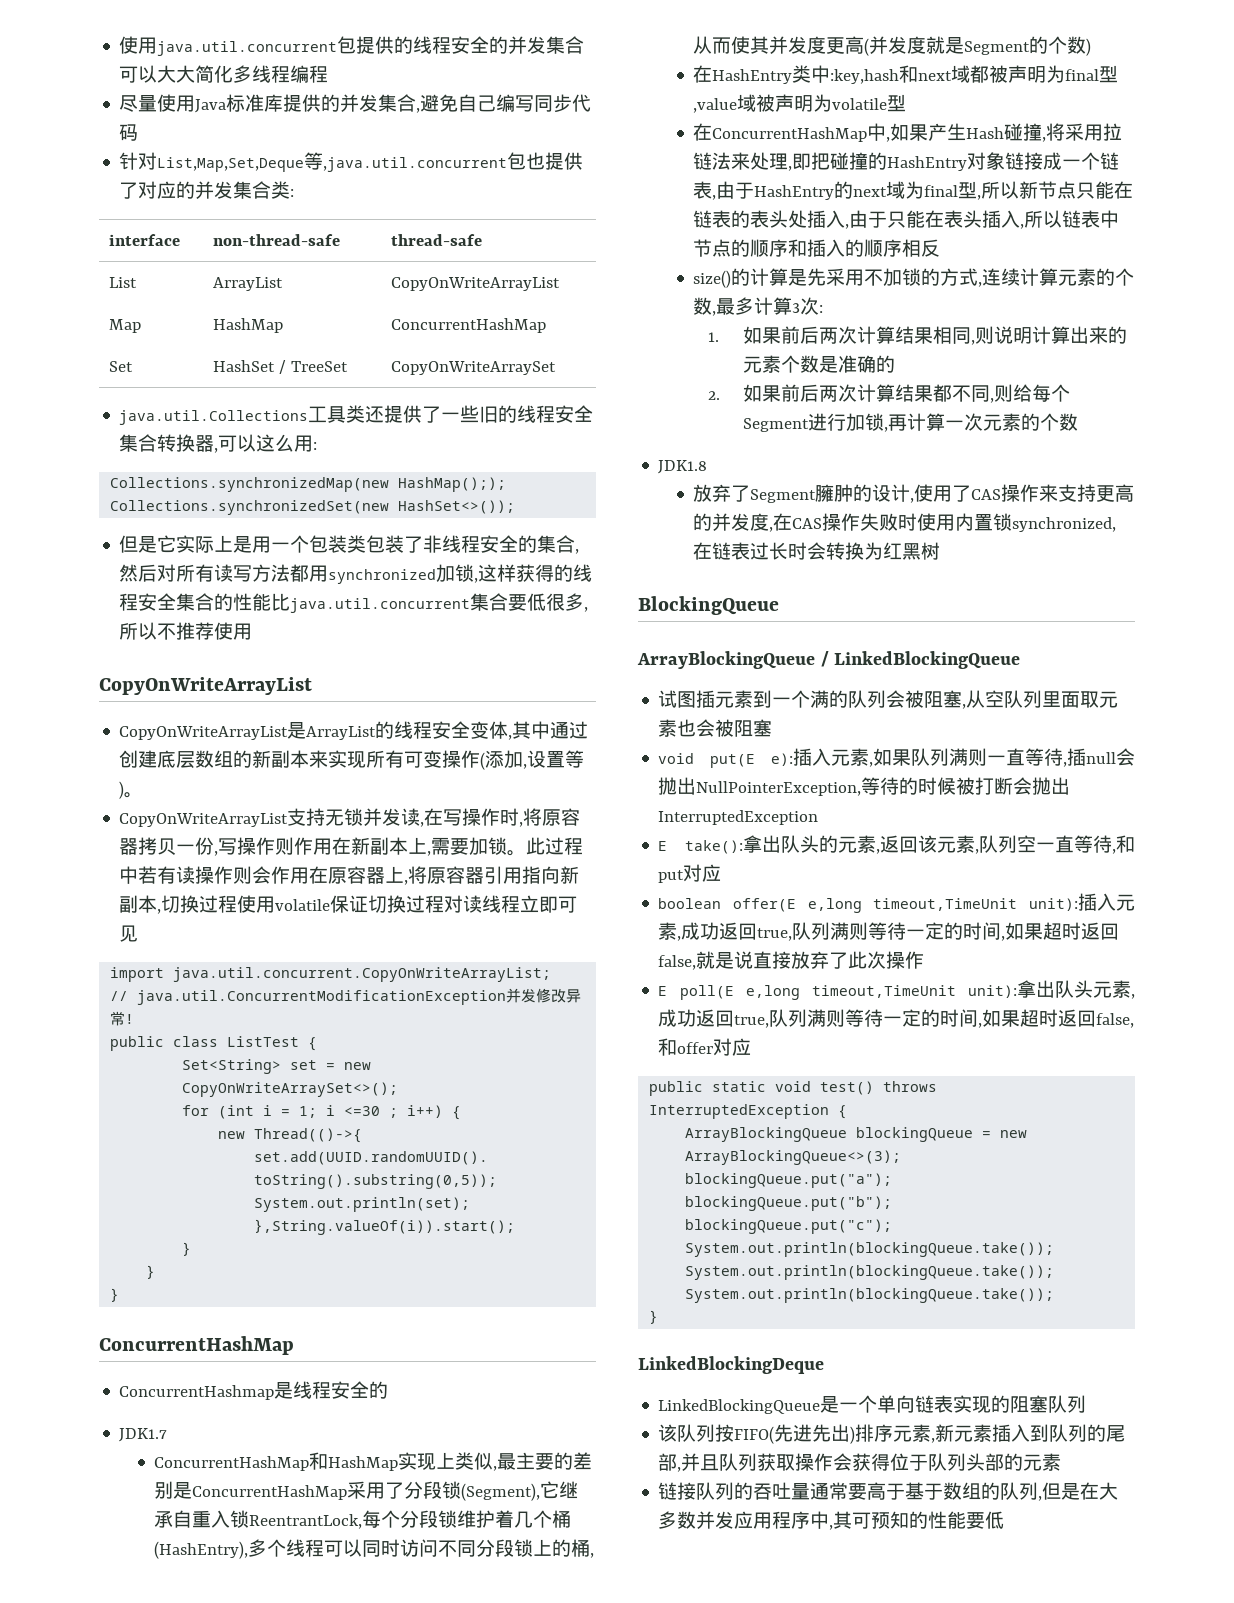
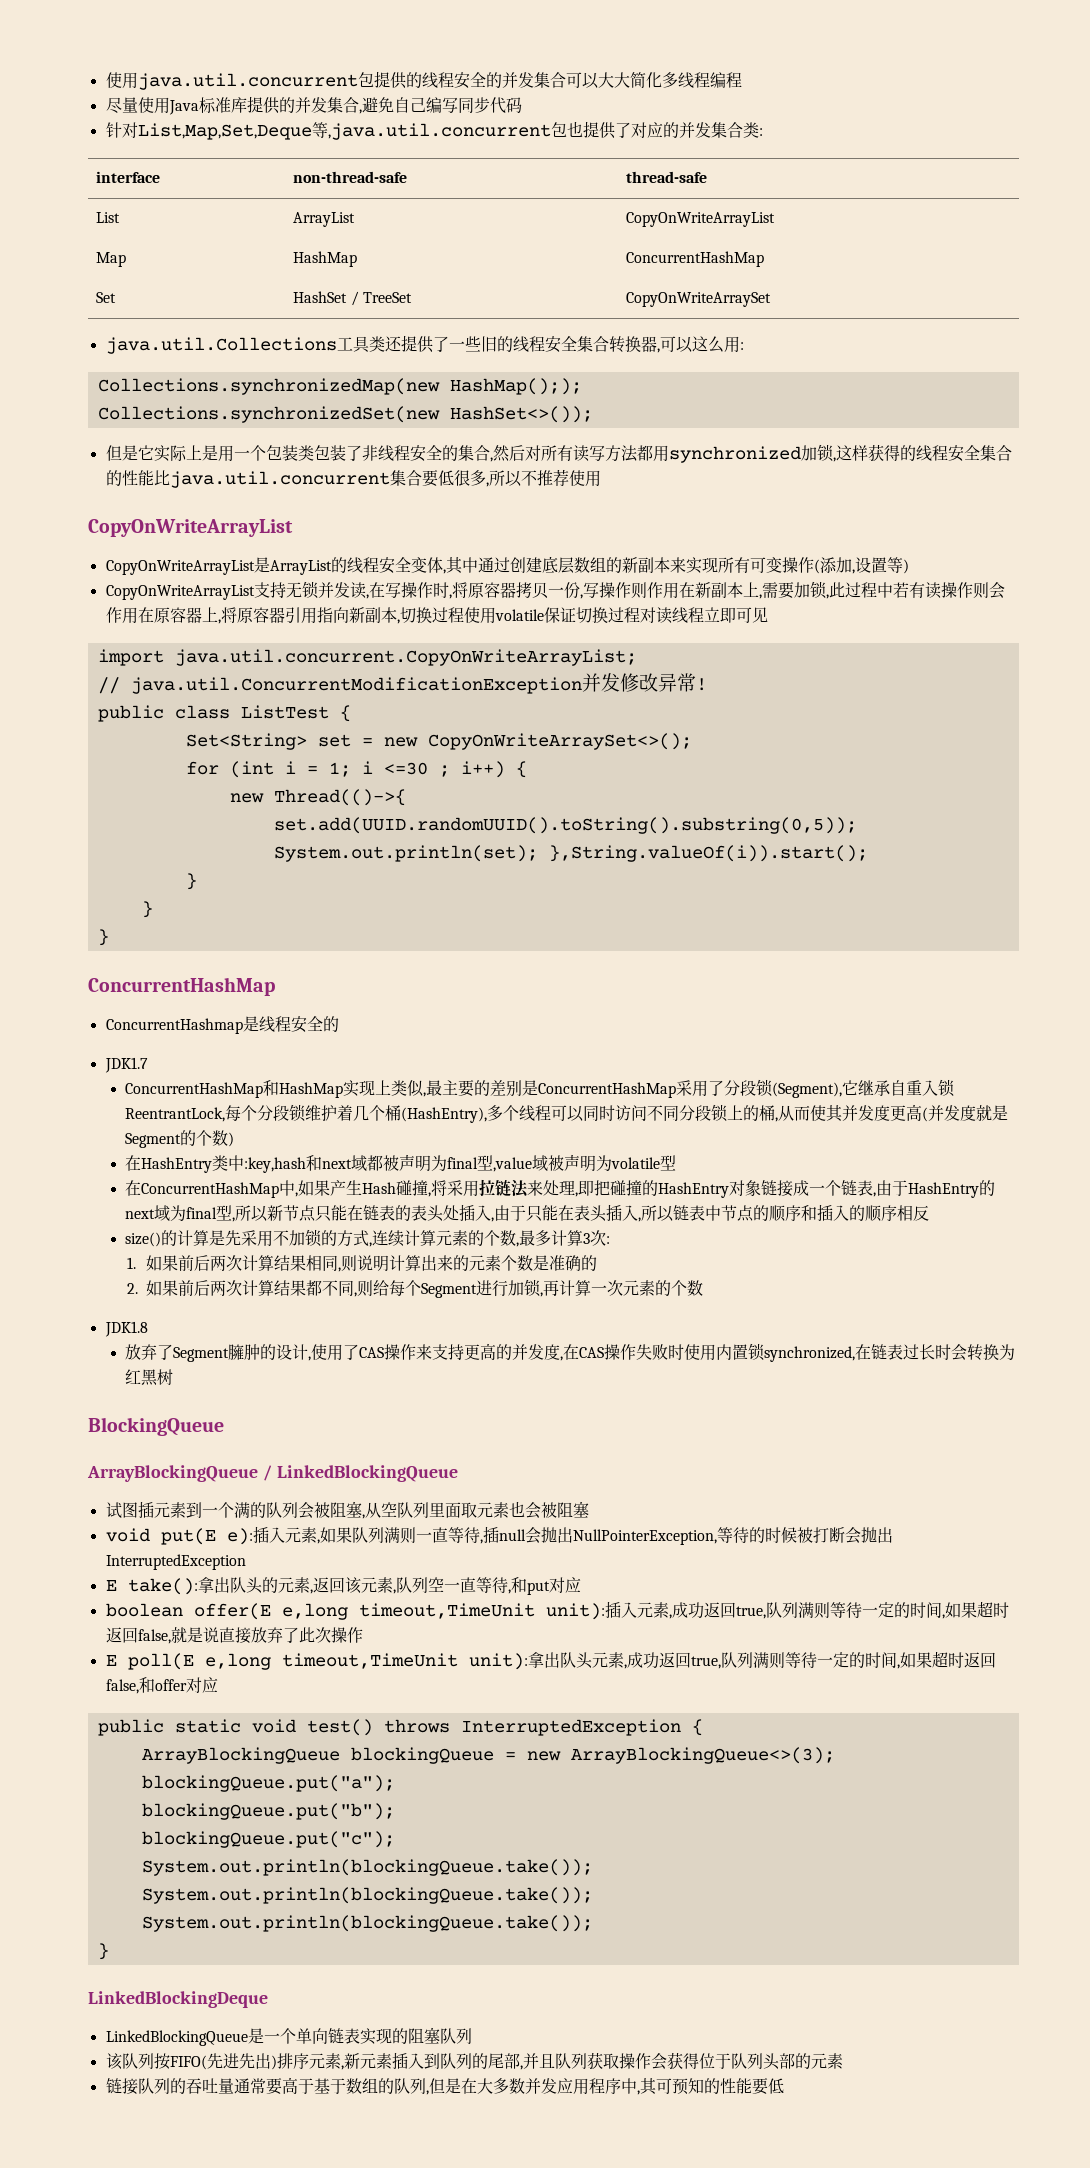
- CopyOnWriteArrayList是ArrayList的线程安全变体,其中通过创建底层数组的新副本来实现所有可变操作(添加,设置等)。
+ CopyOnWriteArrayList是ArrayList的线程安全变体,其中通过创建底层数组的新副本来实现所有可变操作(添加,设置等)
- CopyOnWriteArrayList支持无锁并发读,在写操作时,将原容器拷贝一份,写操作则作用在新副本上,需要加锁。此过程中若有读操作则会作用在原容器上,将原容器引用指向新副本,切换过程使用volatile保证切换过程对读线程立即可见
+ CopyOnWriteArrayList支持无锁并发读,在写操作时,将原容器拷贝一份,写操作则作用在新副本上,需要加锁,此过程中若有读操作则会作用在原容器上,将原容器引用指向新副本,切换过程使用volatile保证切换过程对读线程立即可见

